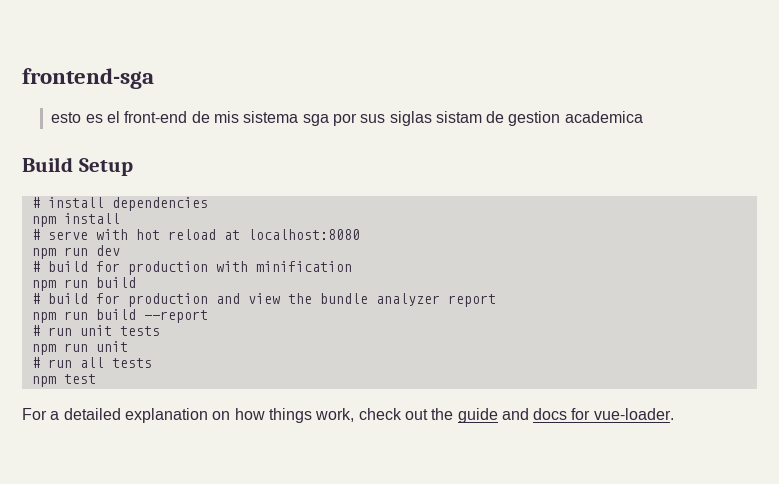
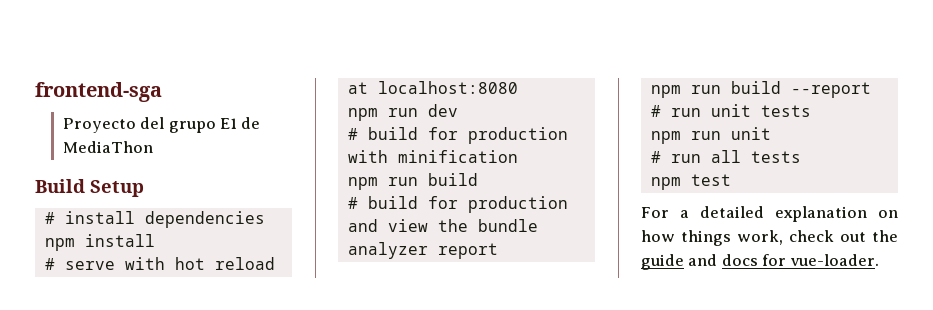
- esto es el front-end de mis sistema sga por sus siglas sistam de gestion academica
+ Proyecto del grupo E1 de MediaThon

